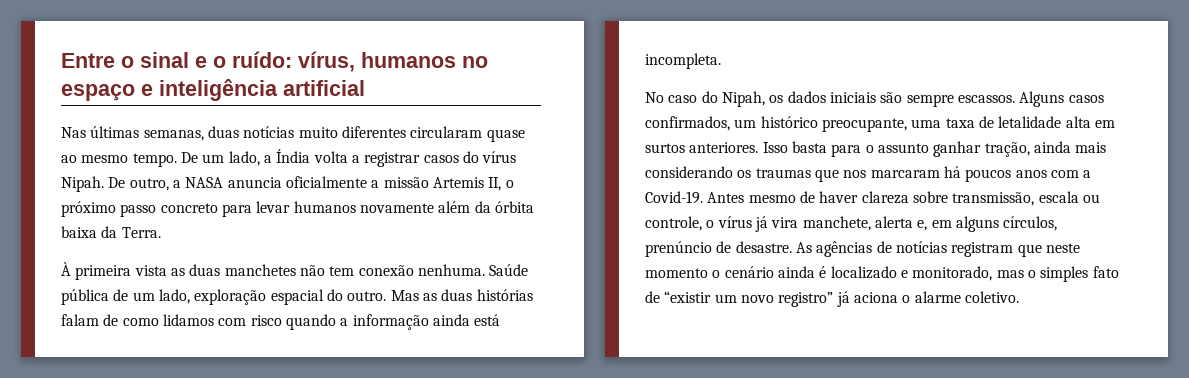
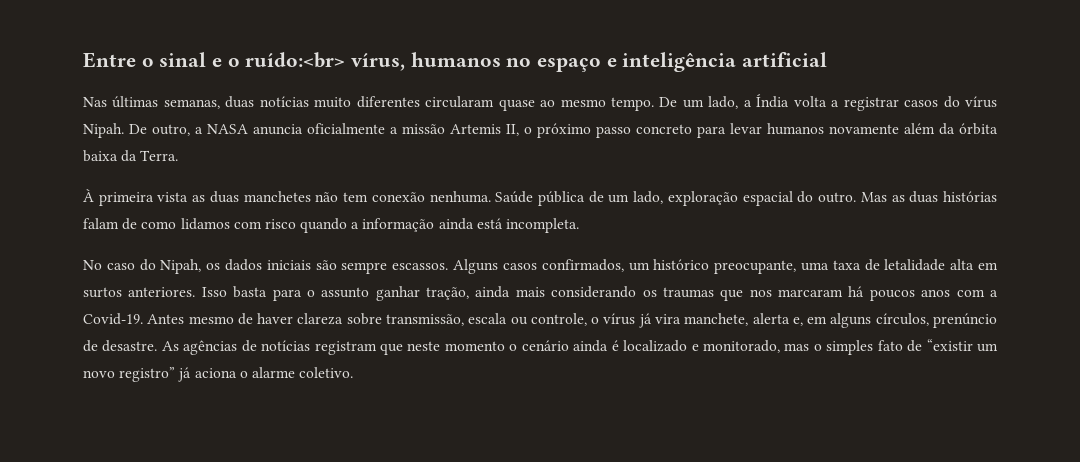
- Entre o sinal e o ruído: vírus, humanos no espaço e inteligência artificial
+ Entre o sinal e o ruído:<br> vírus, humanos no espaço e inteligência artificial

